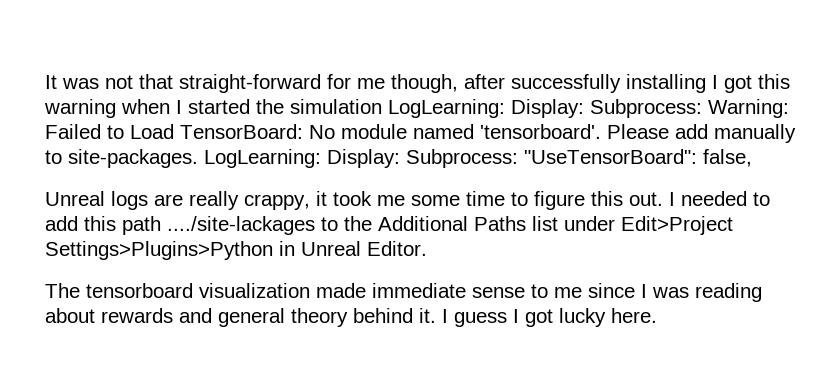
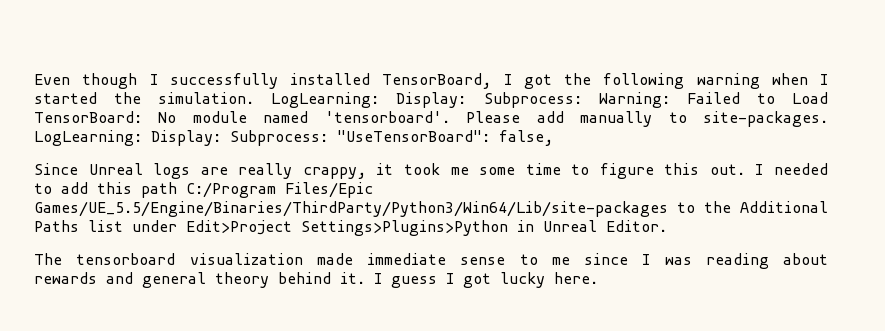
- It was not that straight-forward for me though, after successfully installing I got this warning when I started the simulation LogLearning: Display: Subprocess: Warning: Failed to Load TensorBoard: No module named 'tensorboard'.
+ Even though I successfully installed TensorBoard, I got the following warning when I started the simulation. LogLearning: Display: Subprocess: Warning: Failed to Load TensorBoard: No module named 'tensorboard'.
- Unreal logs are really crappy, it took me some time to figure this out.
+ Since Unreal logs are really crappy, it took me some time to figure this out.
- I needed to add this path ..../site-lackages to the Additional Paths list under Edit>Project Settings>Plugins>Python in Unreal Editor.
+ I needed to add this path C:/Program Files/Epic Games/UE_5.5/Engine/Binaries/ThirdParty/Python3/Win64/Lib/site-packages to the Additional Paths list under Edit>Project Settings>Plugins>Python in Unreal Editor.

